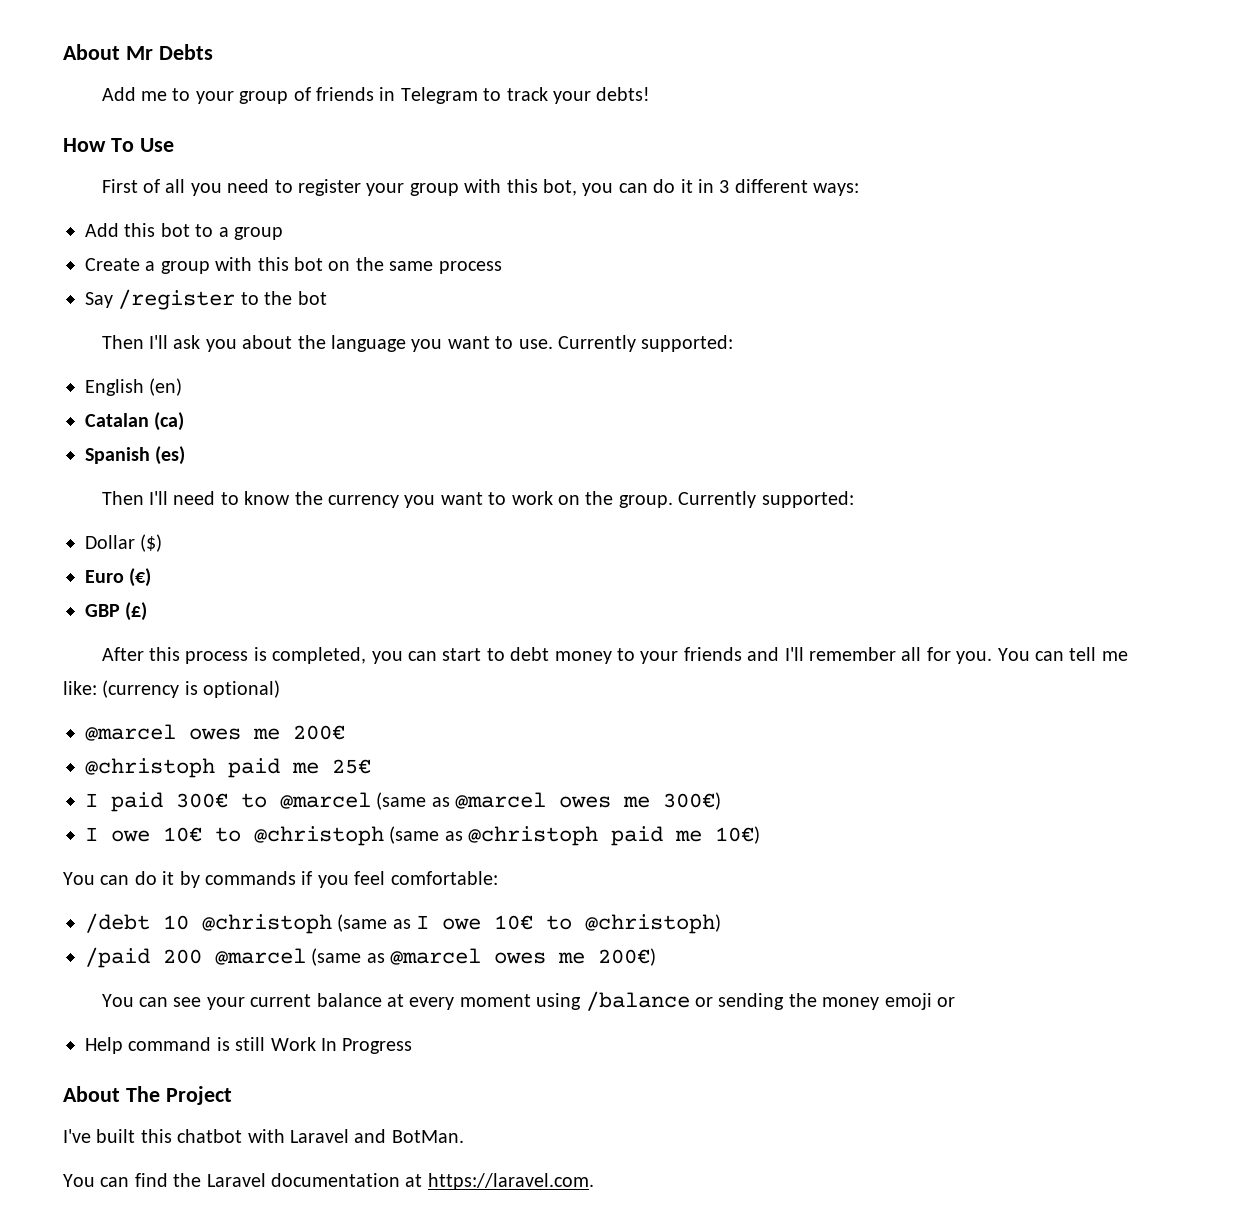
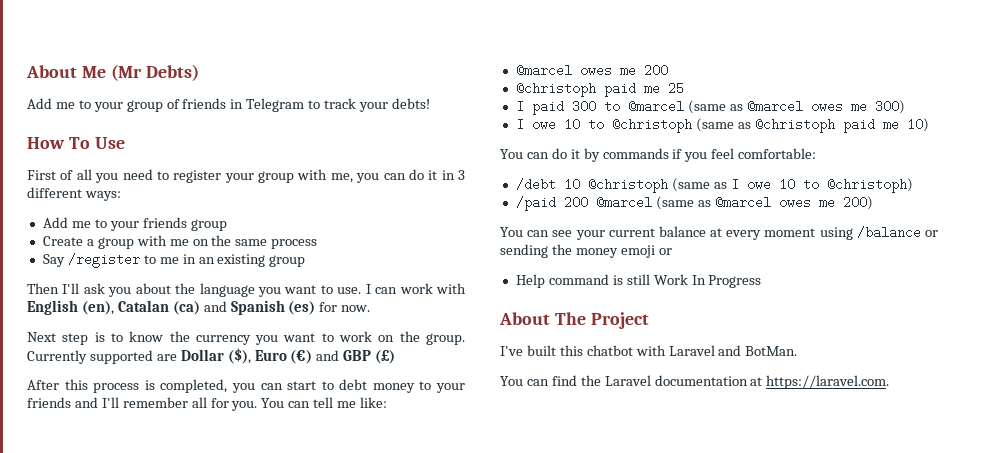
- About Mr Debts
+ About Me (Mr Debts)
- First of all you need to register your group with this bot, you can do it in 3 different ways:
+ First of all you need to register your group with me, you can do it in 3 different ways:
- Add this bot to a group
+ Add me to your friends group
- Create a group with this bot on the same process
+ Create a group with me on the same process
- Say /register to the bot
+ Say /register to me in an existing group
- Then I'll ask you about the language you want to use. Currently supported:
- English (en)
- Catalan (ca)
- Spanish (es)
- Then I'll need to know the currency you want to work on the group. Currently supported:
- Dollar ($)
- Euro (€)
- GBP (£)
+ Then I'll ask you about the language you want to use. I can work with English (en), Catalan (ca) and Spanish (es) for now.
+ Next step is to know the currency you want to work on the group. Currently supported are Dollar ($), Euro (€) and GBP (£)
- You can tell me like: (currency is optional)
- @marcel owes me 200€
- @christoph paid me 25€
+ You can tell me like:
+ @marcel owes me 200
+ @christoph paid me 25
- I paid 300€ to @marcel (same as @marcel owes me 300€)
- I owe 10€ to @christoph (same as @christoph paid me 10€)
+ I paid 300 to @marcel (same as @marcel owes me 300)
+ I owe 10 to @christoph (same as @christoph paid me 10)
- /debt 10 @christoph (same as I owe 10€ to @christoph)
+ /debt 10 @christoph (same as I owe 10 to @christoph)
- /paid 200 @marcel (same as @marcel owes me 200€)
+ /paid 200 @marcel (same as @marcel owes me 200)

